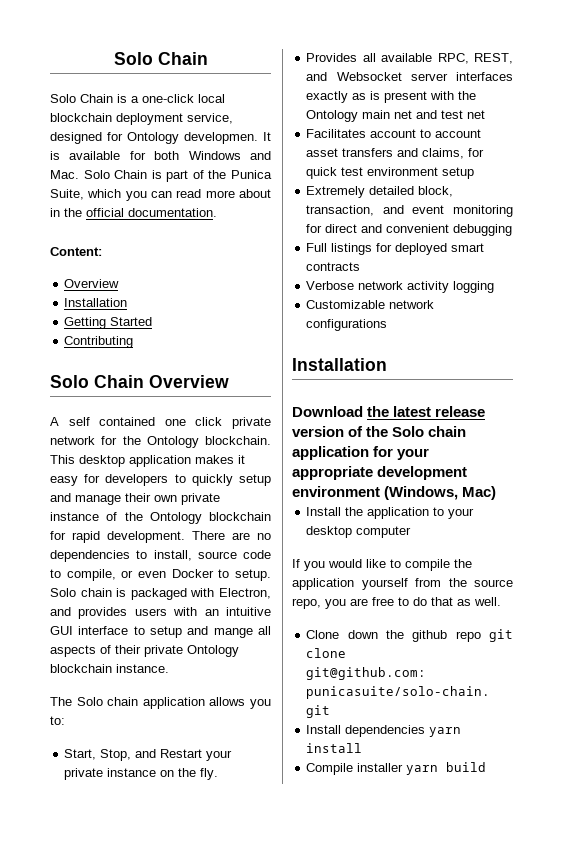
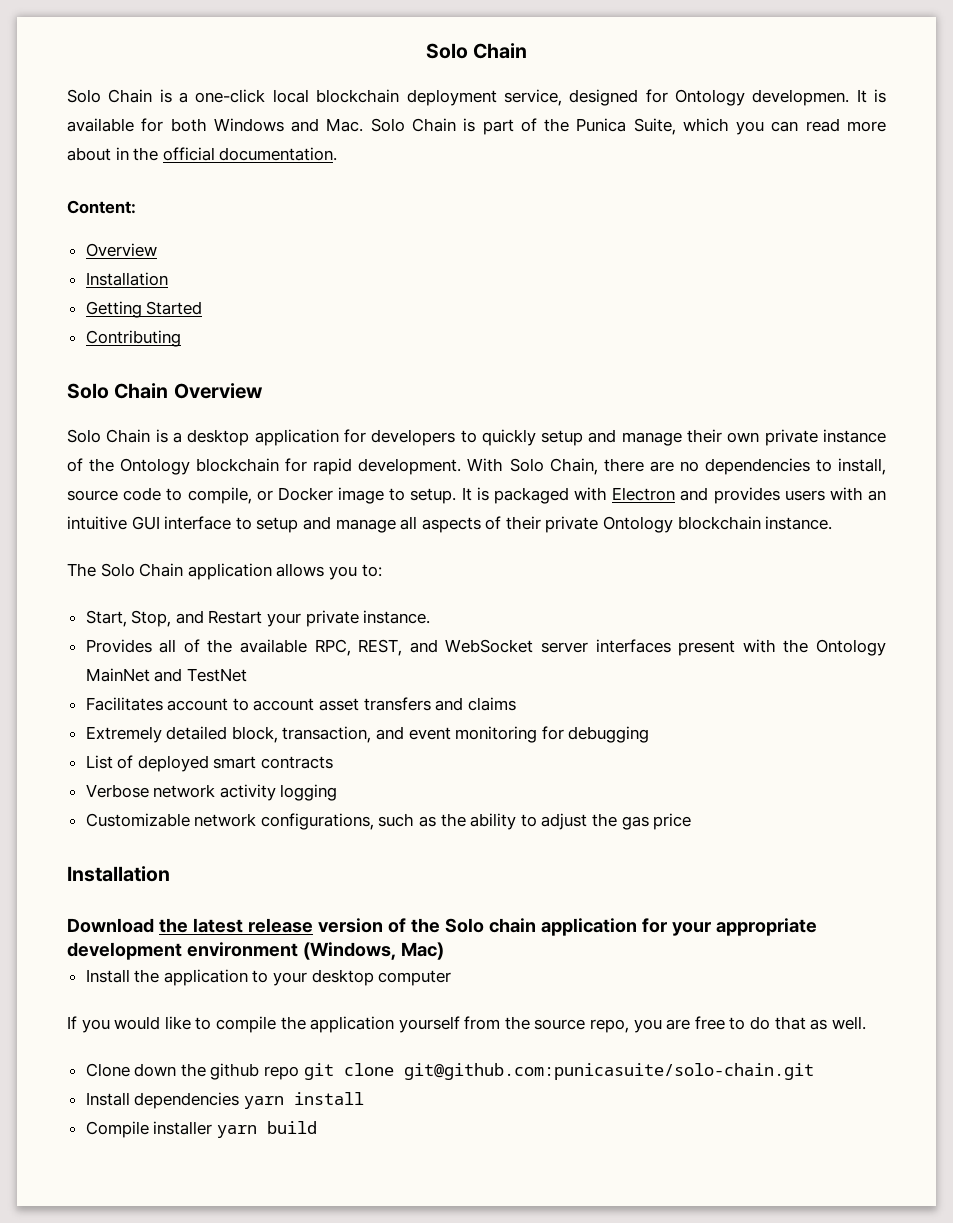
- A self contained one click private network for the Ontology blockchain. This desktop application makes it easy for developers to quickly setup and manage their own private instance of the Ontology blockchain for rapid development.
+ Solo Chain is a desktop application for developers to quickly setup and manage their own private instance of the Ontology blockchain for rapid development.
- There are no dependencies to install, source code to compile, or even Docker to setup. Solo chain is packaged with Electron, and provides users with an intuitive GUI interface to setup and mange all aspects of their private Ontology blockchain instance.
+ With Solo Chain, there are no dependencies to install, source code to compile, or Docker image to setup. It is packaged with Electron and provides users with an intuitive GUI interface to setup and manage all aspects of their private Ontology blockchain instance.
- The Solo chain application allows you to:
+ The Solo Chain application allows you to:
- Start, Stop, and Restart your private instance on the fly.
+ Start, Stop, and Restart your private instance.
- Provides all available RPC, REST, and Websocket server interfaces exactly as is present with the Ontology main net and test net
+ Provides all of the available RPC, REST, and WebSocket server interfaces present with the Ontology MainNet and TestNet
- Facilitates account to account asset transfers and claims, for quick test environment setup
+ Facilitates account to account asset transfers and claims
- Extremely detailed block, transaction, and event monitoring for direct and convenient debugging
- Full listings for deployed smart contracts
+ Extremely detailed block, transaction, and event monitoring for debugging
+ List of deployed smart contracts
- Customizable network configurations
+ Customizable network configurations, such as the ability to adjust the gas price

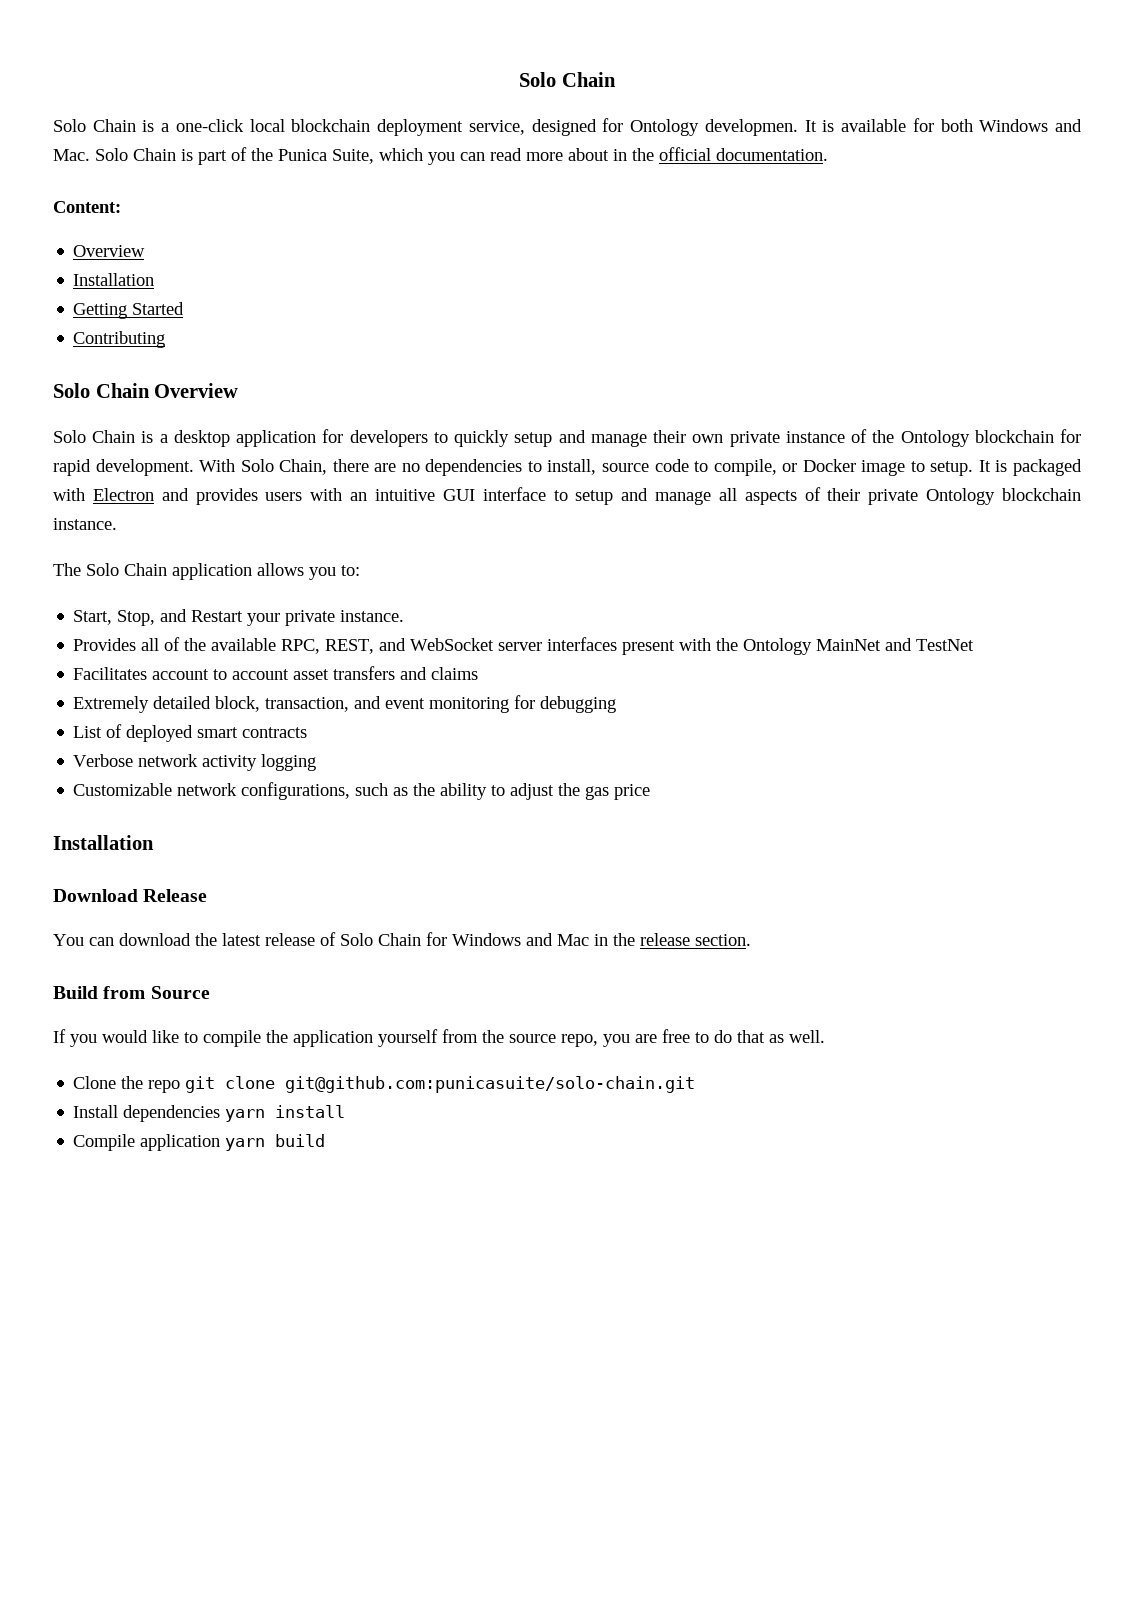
- Download the latest release version of the Solo chain application for your appropriate development environment (Windows, Mac)
- Install the application to your desktop computer
+ Download Release
+ You can download the latest release of Solo Chain for Windows and Mac in the release section.
+ Build from Source
- Clone down the github repo git clone git@github.com:punicasuite/solo-chain.git
+ Clone the repo git clone git@github.com:punicasuite/solo-chain.git
- Compile installer yarn build
+ Compile application yarn build

